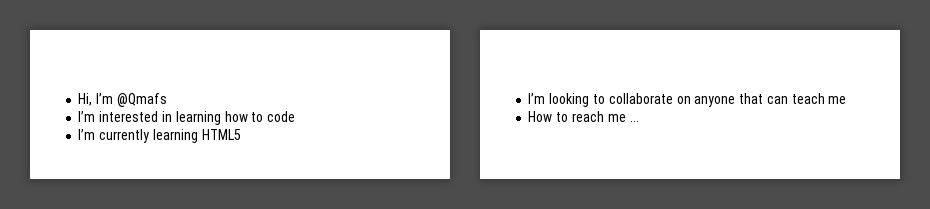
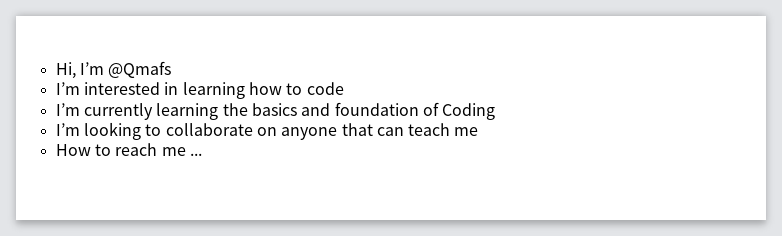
- I’m currently learning HTML5
+ I’m currently learning the basics and foundation of Coding

